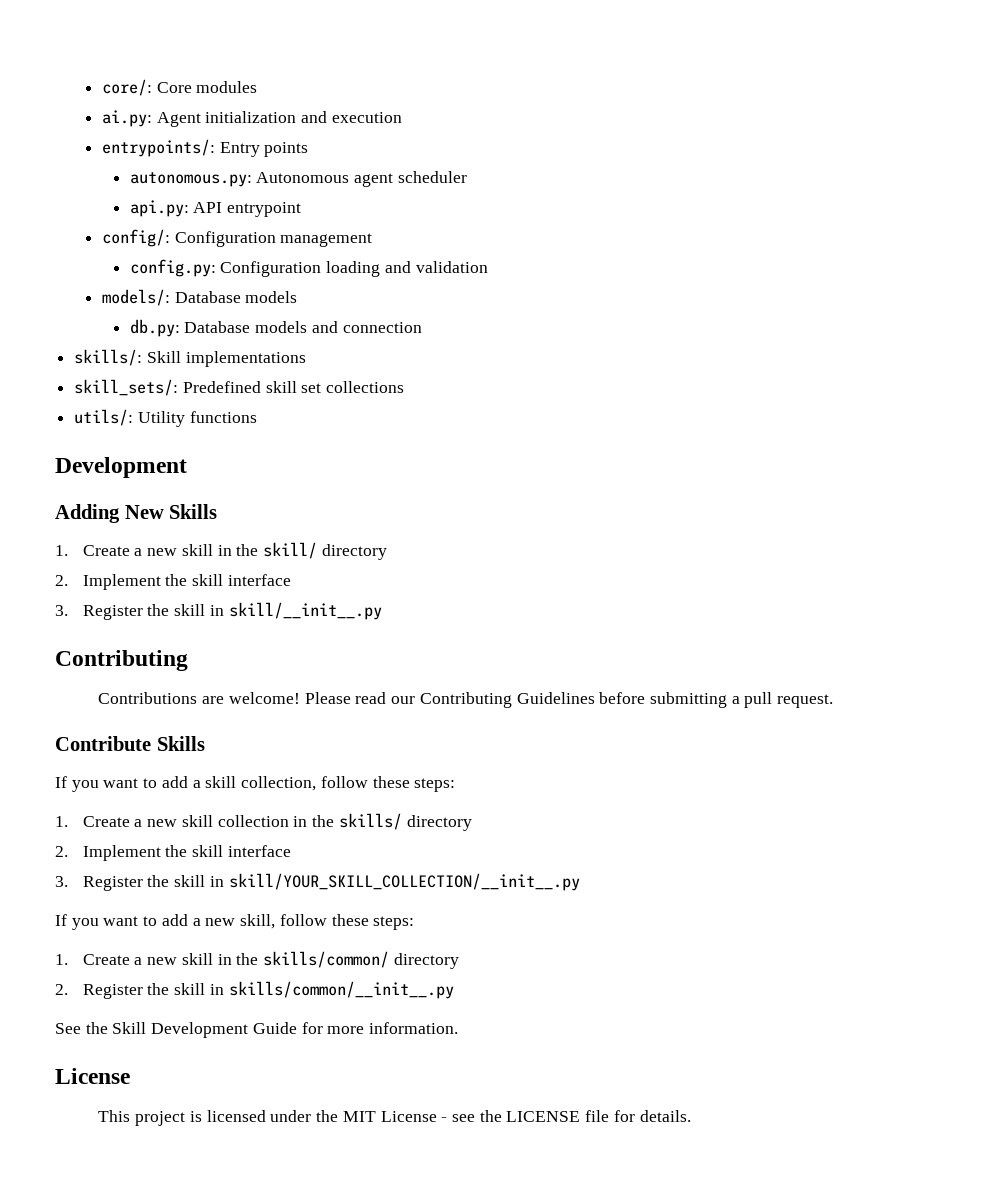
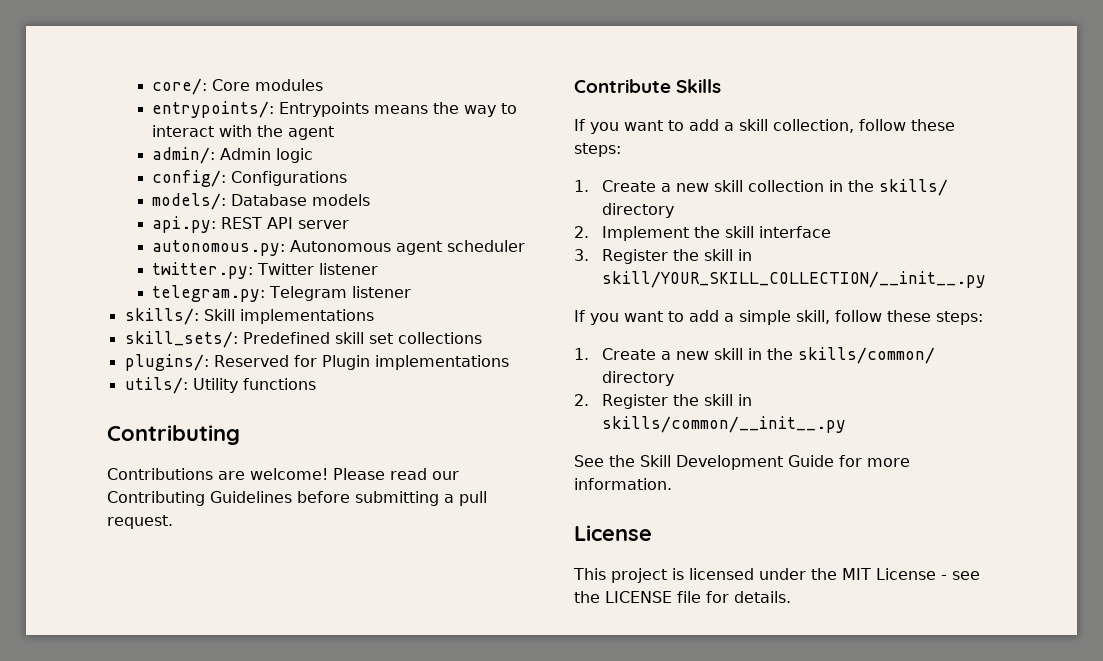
- ai.py: Agent initialization and execution
- entrypoints/: Entry points
+ entrypoints/: Entrypoints means the way to interact with the agent
+ admin/: Admin logic
+ config/: Configurations
+ models/: Database models
+ api.py: REST API server
  autonomous.py: Autonomous agent scheduler
- api.py: API entrypoint
- config/: Configuration management
- config.py: Configuration loading and validation
- models/: Database models
- db.py: Database models and connection
+ twitter.py: Twitter listener
+ telegram.py: Telegram listener
+ plugins/: Reserved for Plugin implementations
  utils/: Utility functions
- Development
- Adding New Skills
- 1. Create a new skill in the skill/ directory
- 2. Implement the skill interface
- 3. Register the skill in skill/__init__.py
- If you want to add a new skill, follow these steps:
+ If you want to add a simple skill, follow these steps:

